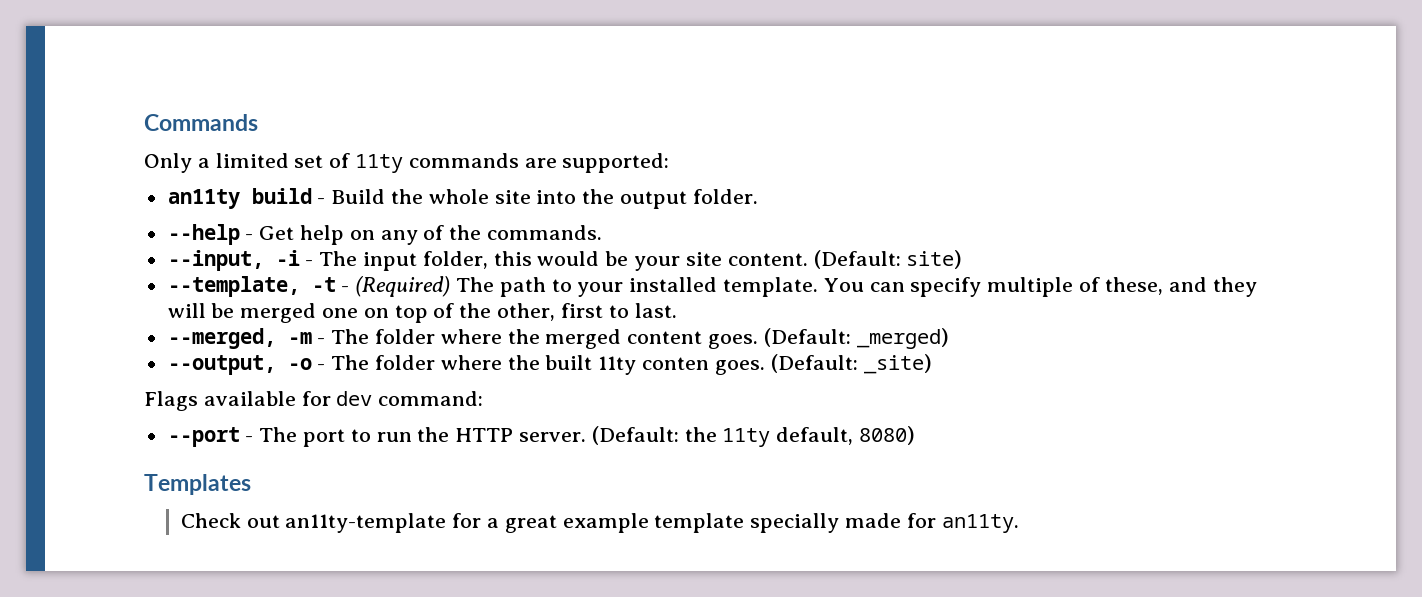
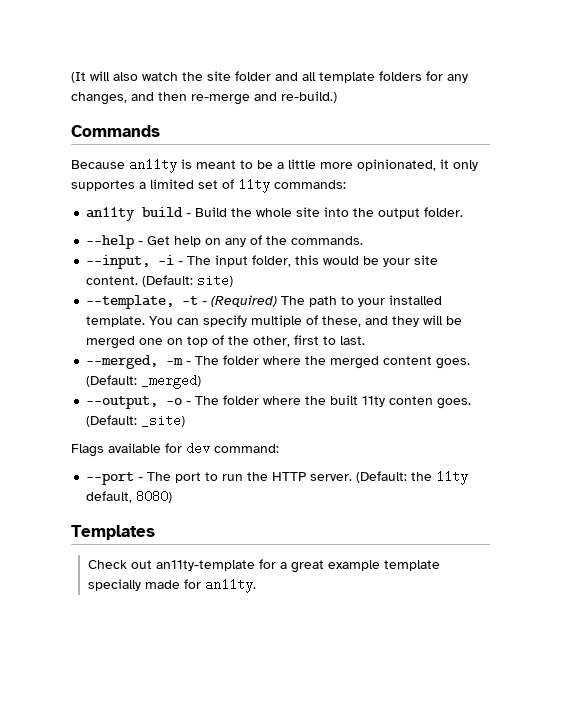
+ (It will also watch the site folder and all template folders for any changes, and then re-merge and re-build.)
  Commands
- Only a limited set of 11ty commands are supported:
+ Because an11ty is meant to be a little more opinionated, it only supportes a limited set of 11ty commands:

